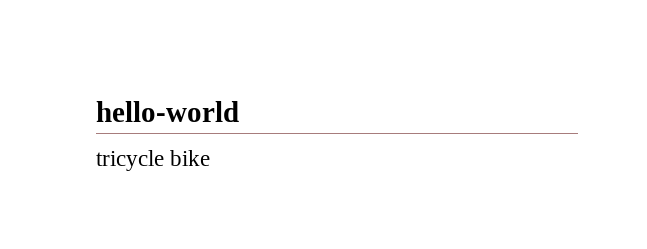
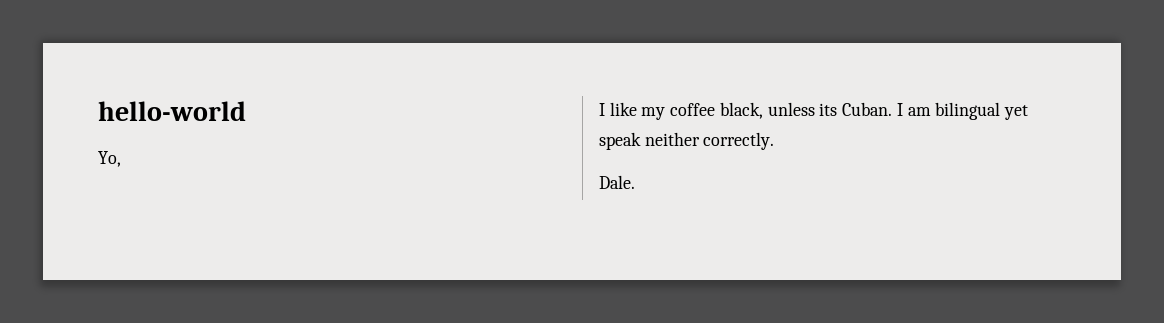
- tricycle bike
+ Yo,
+ I like my coffee black, unless its Cuban. I am bilingual yet speak neither correctly.
+ Dale.

